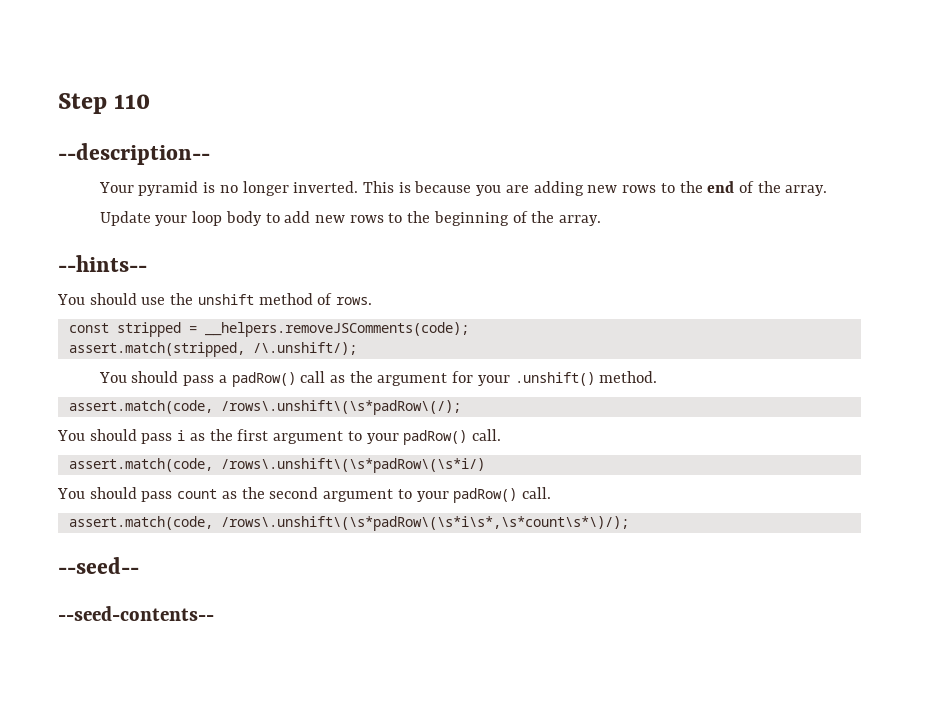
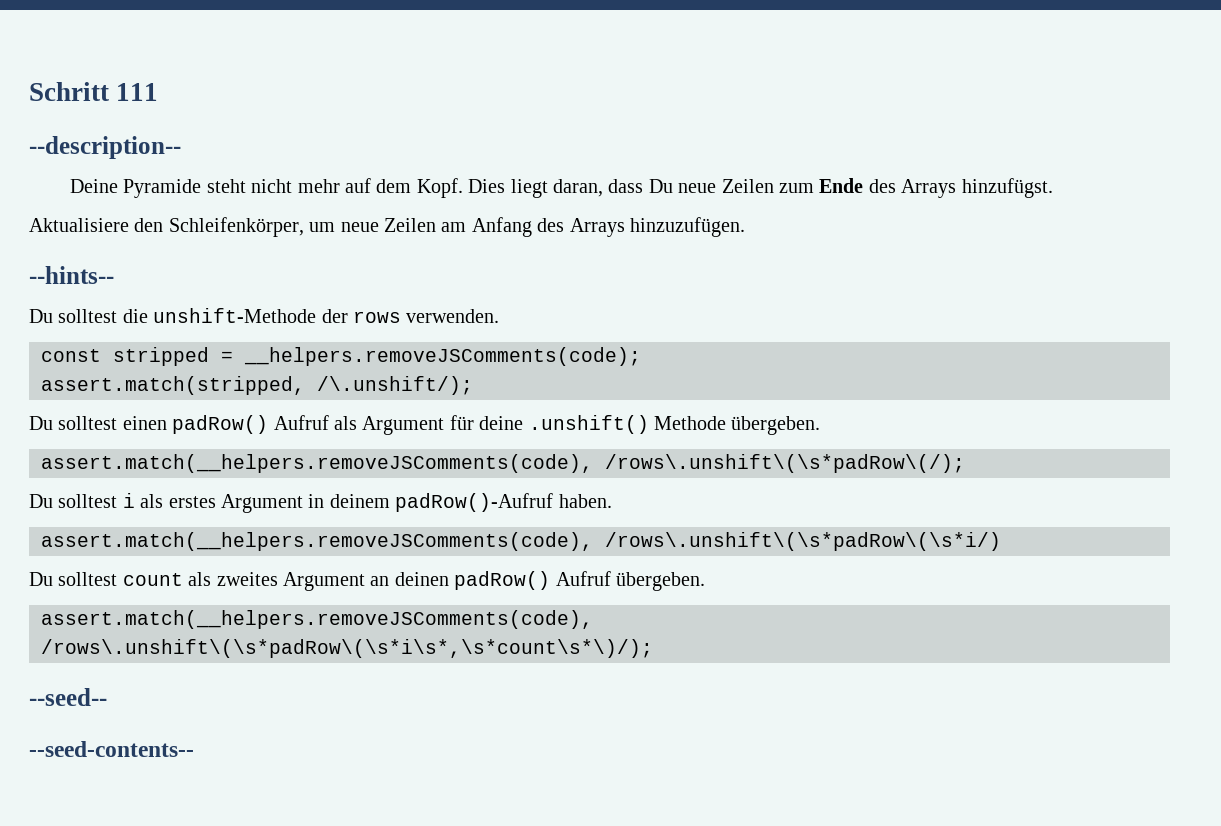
- Step 110
+ Schritt 111
- Your pyramid is no longer inverted. This is because you are adding new rows to the end of the array.
- Update your loop body to add new rows to the beginning of the array.
+ Deine Pyramide steht nicht mehr auf dem Kopf. Dies liegt daran, dass Du neue Zeilen zum Ende des Arrays hinzufügst.
+ Aktualisiere den Schleifenkörper, um neue Zeilen am Anfang des Arrays hinzuzufügen.
  --hints--
- You should use the unshift method of rows.
+ Du solltest die unshift-Methode der rows verwenden.
- You should pass a padRow() call as the argument for your .unshift() method.
- assert.match(code, /rows\.unshift\(\s*padRow\(/);
- You should pass i as the first argument to your padRow() call.
- assert.match(code, /rows\.unshift\(\s*padRow\(\s*i/)
- You should pass count as the second argument to your padRow() call.
- assert.match(code, /rows\.unshift\(\s*padRow\(\s*i\s*,\s*count\s*\)/);
+ Du solltest einen padRow() Aufruf als Argument für deine .unshift() Methode übergeben.
+ assert.match(__helpers.removeJSComments(code), /rows\.unshift\(\s*padRow\(/);
+ Du solltest i als erstes Argument in deinem padRow()-Aufruf haben.
+ assert.match(__helpers.removeJSComments(code), /rows\.unshift\(\s*padRow\(\s*i/)
+ Du solltest count als zweites Argument an deinen padRow() Aufruf übergeben.
+ assert.match(__helpers.removeJSComments(code), /rows\.unshift\(\s*padRow\(\s*i\s*,\s*count\s*\)/);

